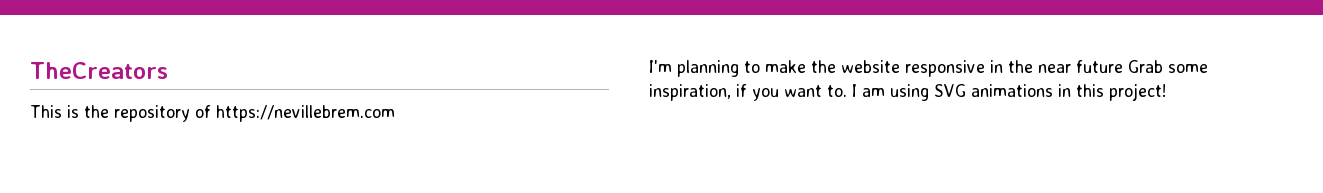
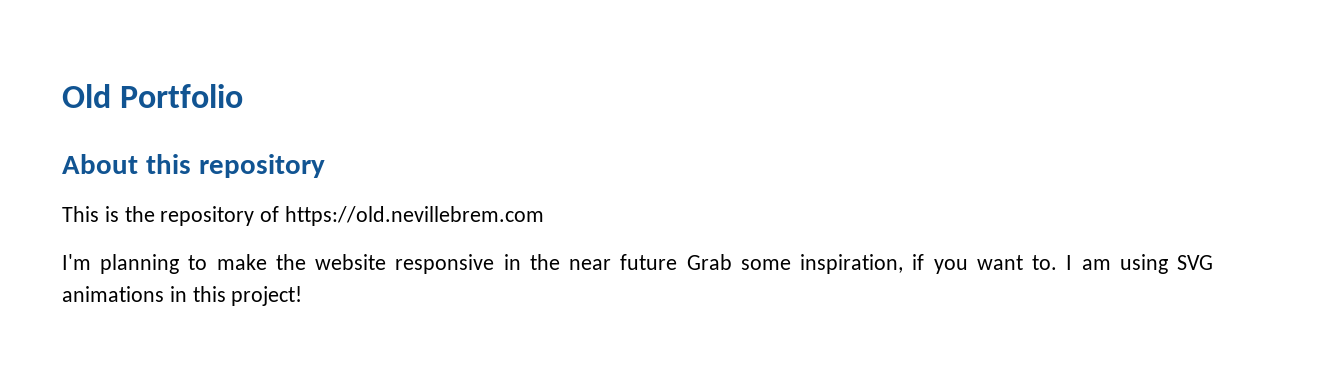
- TheCreators
+ Old Portfolio
+ About this repository
- This is the repository of https://nevillebrem.com
+ This is the repository of https://old.nevillebrem.com

